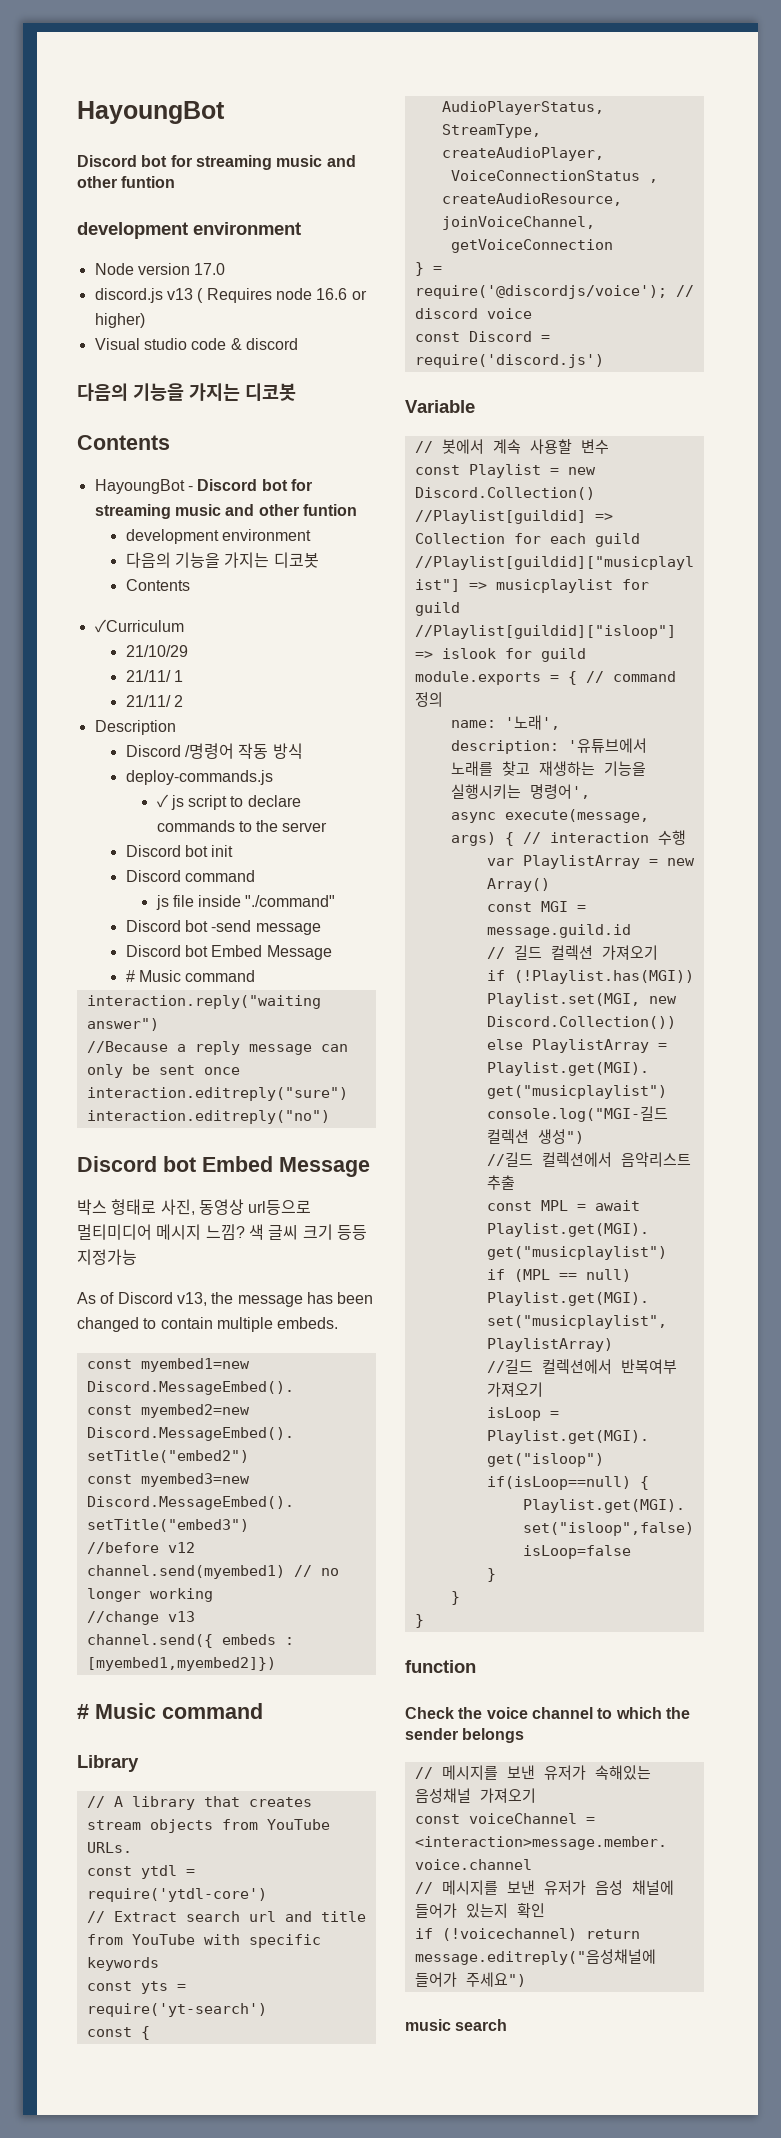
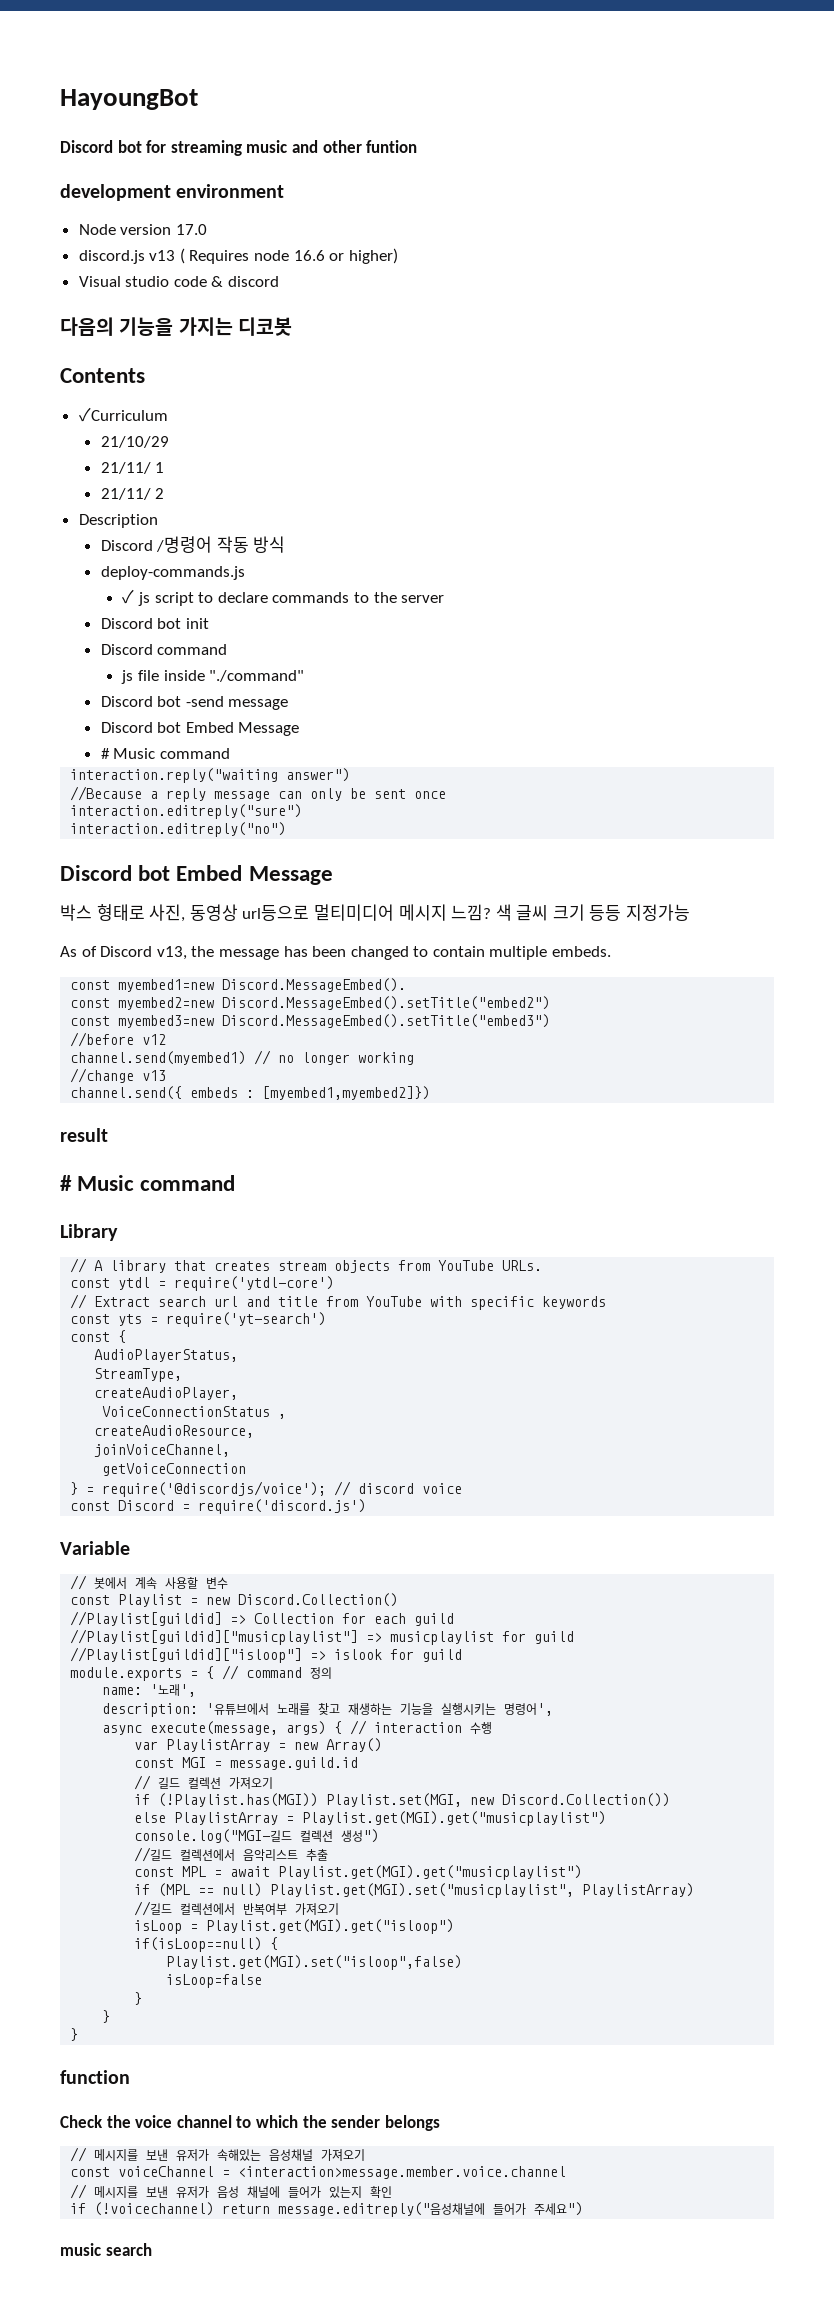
- HayoungBot - Discord bot for streaming music and other funtion
- development environment
- 다음의 기능을 가지는 디코봇
- Contents
+ result

